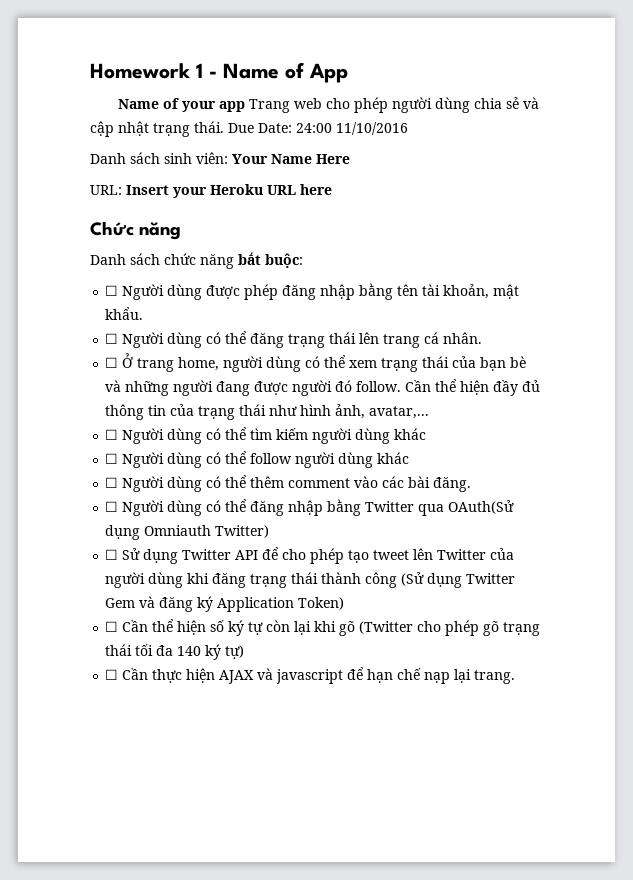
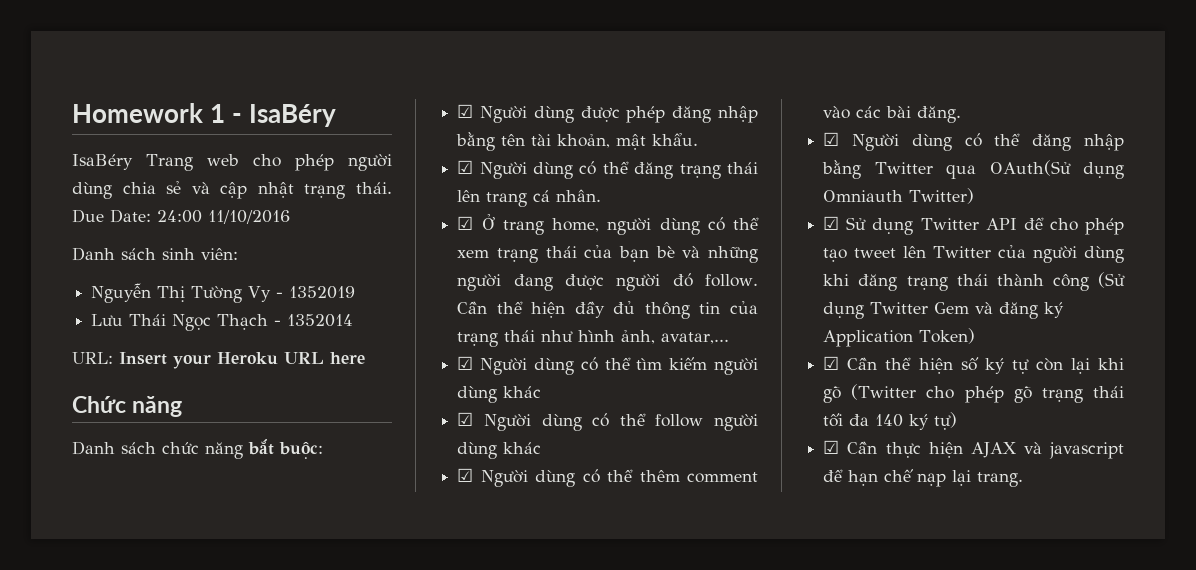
- Homework 1 - Name of App
- Name of your app Trang web cho phép người dùng chia sẻ và cập nhật trạng thái.
+ Homework 1 - IsaBéry
+ IsaBéry Trang web cho phép người dùng chia sẻ và cập nhật trạng thái.
- Danh sách sinh viên: Your Name Here
+ Danh sách sinh viên:
+ Nguyễn Thị Tường Vy - 1352019
+ Lưu Thái Ngọc Thạch - 1352014
- ☐ Người dùng được phép đăng nhập bằng tên tài khoản, mật khẩu.
+ ☑ Người dùng được phép đăng nhập bằng tên tài khoản, mật khẩu.
- ☐ Người dùng có thể đăng trạng thái lên trang cá nhân.
+ ☑ Người dùng có thể đăng trạng thái lên trang cá nhân.
- ☐ Ở trang home, người dùng có thể xem trạng thái của bạn bè và những người đang được người đó follow.
+ ☑ Ở trang home, người dùng có thể xem trạng thái của bạn bè và những người đang được người đó follow.
- ☐ Người dùng có thể tìm kiếm người dùng khác
+ ☑ Người dùng có thể tìm kiếm người dùng khác
- ☐ Người dùng có thể follow người dùng khác
+ ☑ Người dùng có thể follow người dùng khác
- ☐ Người dùng có thể thêm comment vào các bài đăng.
+ ☑ Người dùng có thể thêm comment vào các bài đăng.
- ☐ Người dùng có thể đăng nhập bằng Twitter qua OAuth(Sử dụng Omniauth Twitter)
+ ☑ Người dùng có thể đăng nhập bằng Twitter qua OAuth(Sử dụng Omniauth Twitter)
- ☐ Sử dụng Twitter API để cho phép tạo tweet lên Twitter của người dùng khi đăng trạng thái thành công (Sử dụng Twitter Gem và đăng ký Application Token)
+ ☑ Sử dụng Twitter API để cho phép tạo tweet lên Twitter của người dùng khi đăng trạng thái thành công (Sử dụng Twitter Gem và đăng ký Application Token)
- ☐ Cần thể hiện số ký tự còn lại khi gõ (Twitter cho phép gõ trạng thái tối đa 140 ký tự)
+ ☑ Cần thể hiện số ký tự còn lại khi gõ (Twitter cho phép gõ trạng thái tối đa 140 ký tự)
- ☐ Cần thực hiện AJAX và javascript để hạn chế nạp lại trang.
+ ☑ Cần thực hiện AJAX và javascript để hạn chế nạp lại trang.

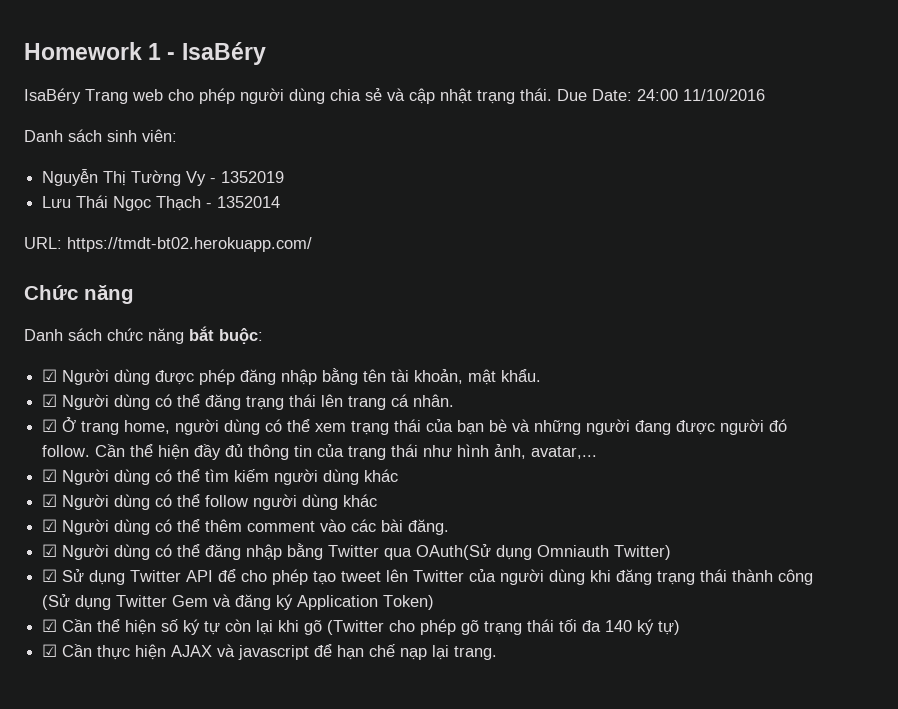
- URL: Insert your Heroku URL here
+ URL: https://tmdt-bt02.herokuapp.com/

